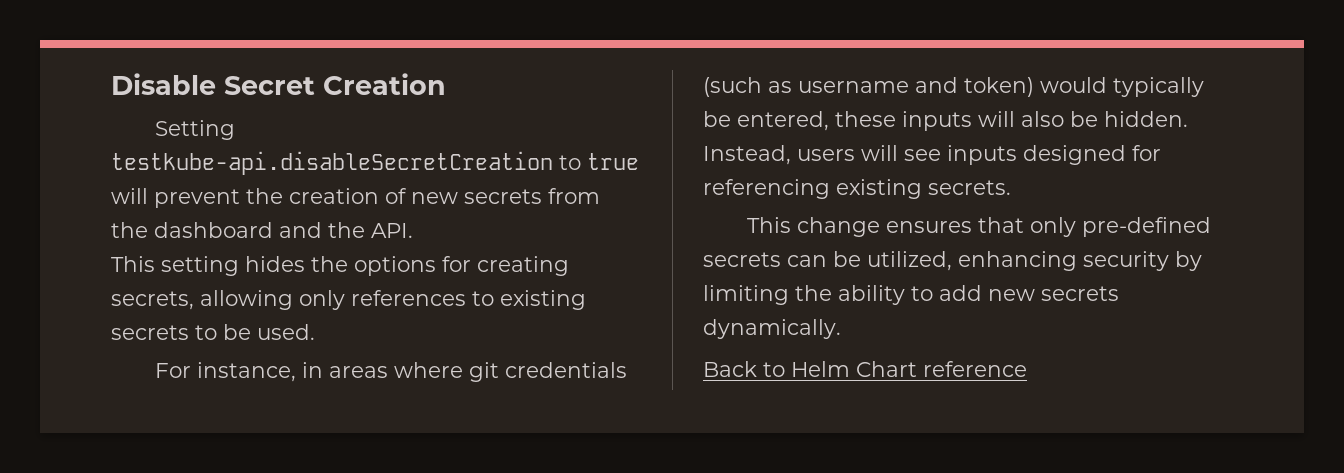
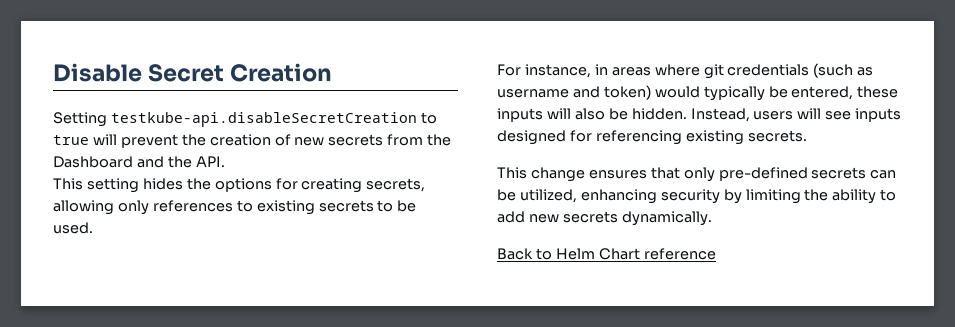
- Setting testkube-api.disableSecretCreation to true will prevent the creation of new secrets from the dashboard and the API.
+ Setting testkube-api.disableSecretCreation to true will prevent the creation of new secrets from the Dashboard and the API.

